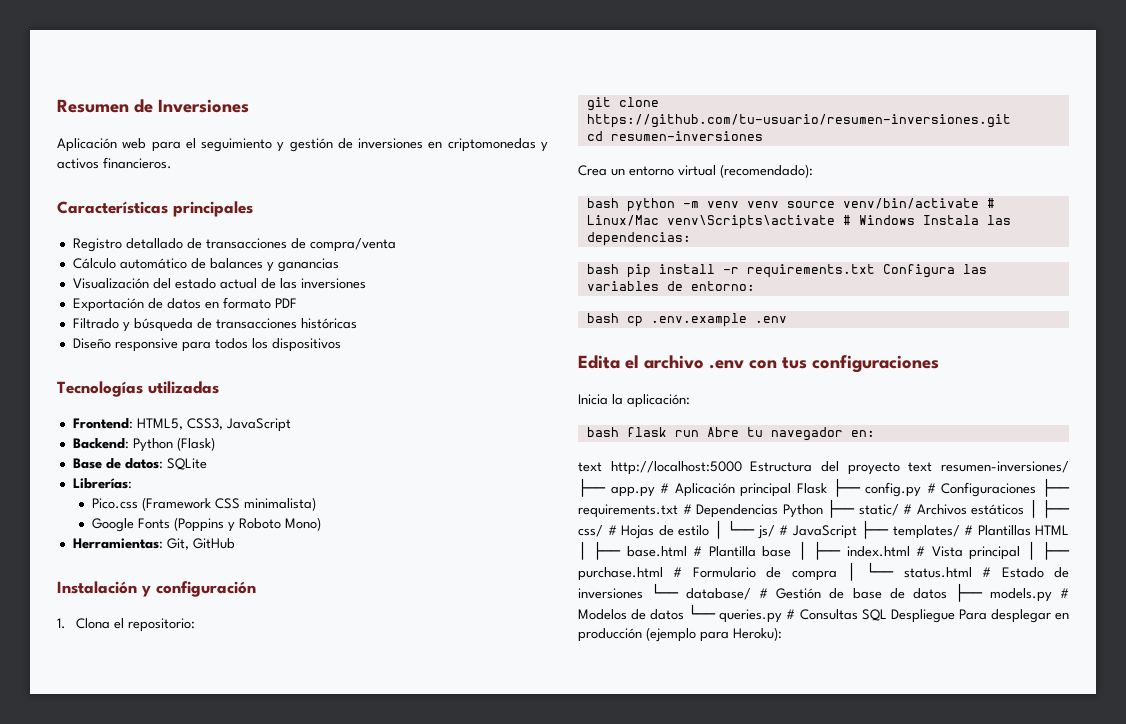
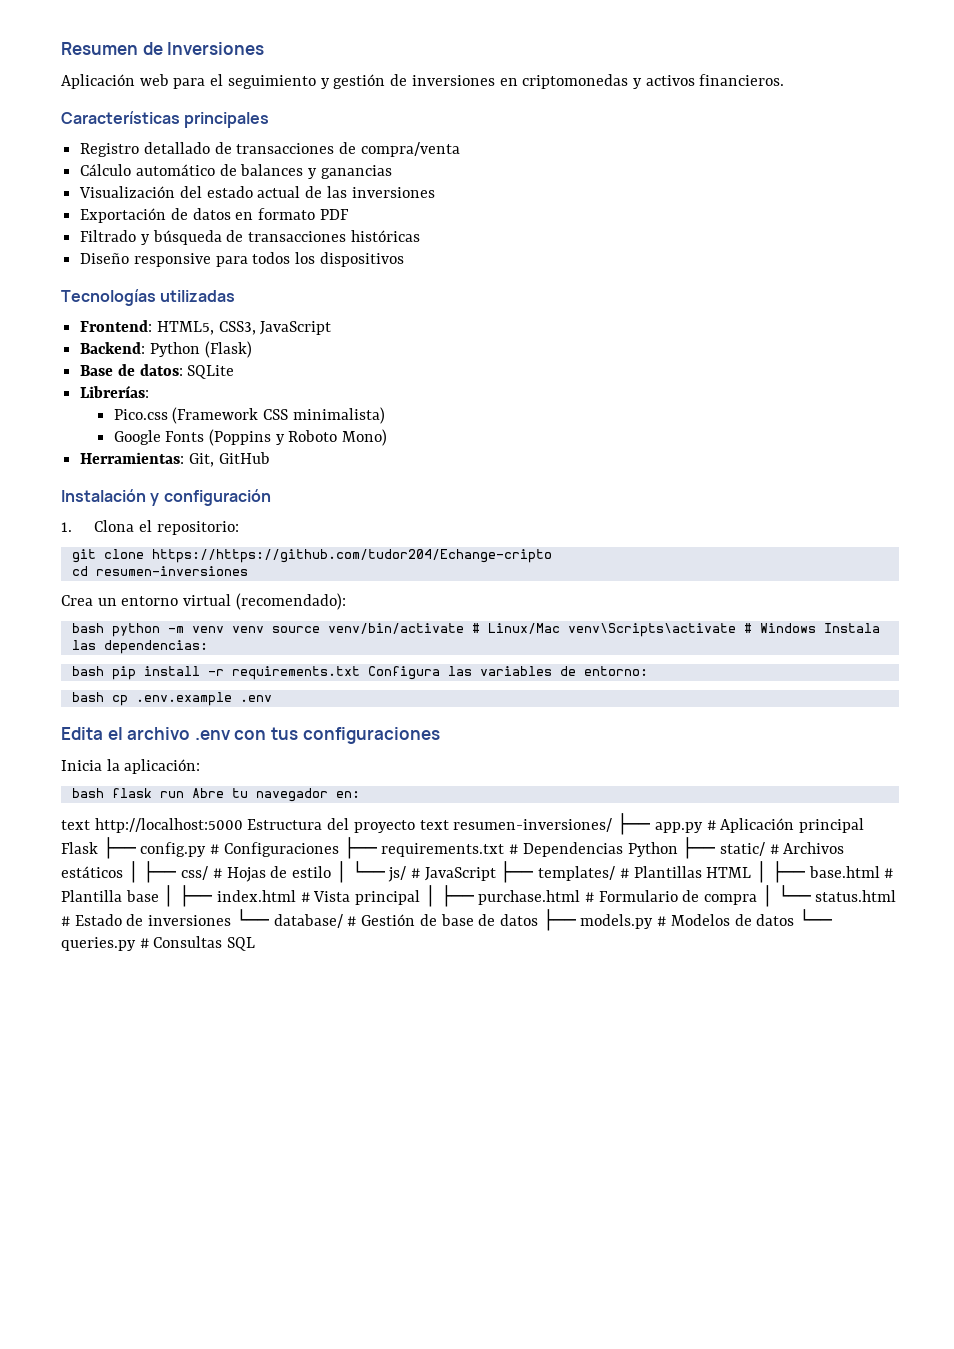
- git clone https://github.com/tu-usuario/resumen-inversiones.git
+ git clone https://https://github.com/tudor204/Echange-cripto
- text http://localhost:5000 Estructura del proyecto text resumen-inversiones/ ├── app.py # Aplicación principal Flask ├── config.py # Configuraciones ├── requirements.txt # Dependencias Python ├── static/ # Archivos estáticos │ ├── css/ # Hojas de estilo │ └── js/ # JavaScript ├── templates/ # Plantillas HTML │ ├── base.html # Plantilla base │ ├── index.html # Vista principal │ ├── purchase.html # Formulario de compra │ └── status.html # Estado de inversiones └── database/ # Gestión de base de datos ├── models.py # Modelos de datos └── queries.py # Consultas SQL Despliegue Para desplegar en producción (ejemplo para Heroku):
+ text http://localhost:5000 Estructura del proyecto text resumen-inversiones/ ├── app.py # Aplicación principal Flask ├── config.py # Configuraciones ├── requirements.txt # Dependencias Python ├── static/ # Archivos estáticos │ ├── css/ # Hojas de estilo │ └── js/ # JavaScript ├── templates/ # Plantillas HTML │ ├── base.html # Plantilla base │ ├── index.html # Vista principal │ ├── purchase.html # Formulario de compra │ └── status.html # Estado de inversiones └── database/ # Gestión de base de datos ├── models.py # Modelos de datos └── queries.py # Consultas SQL

